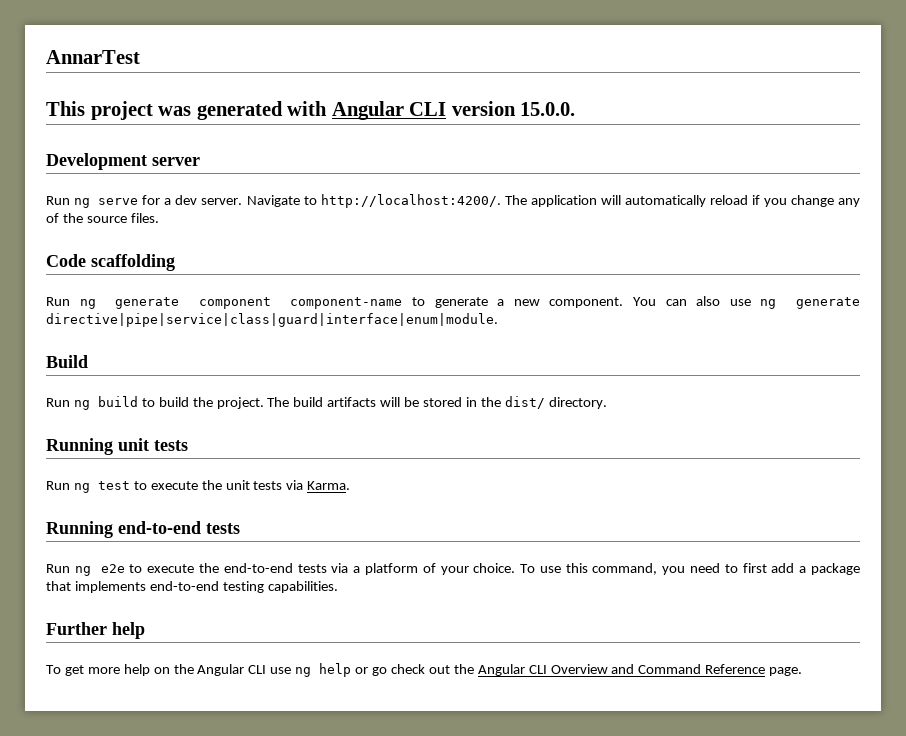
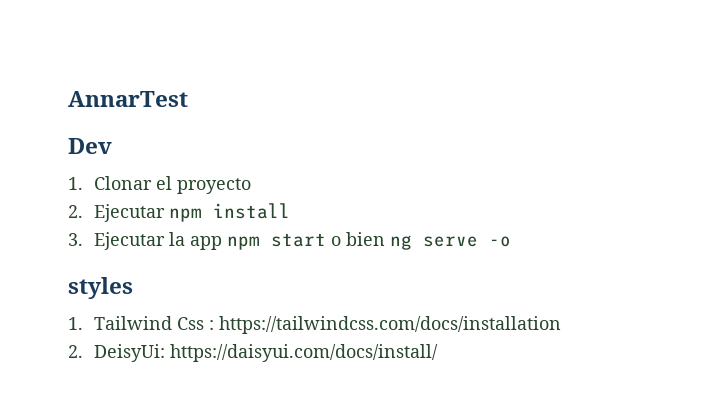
- This project was generated with Angular CLI version 15.0.0.
- Development server
- Run ng serve for a dev server. Navigate to http://localhost:4200/. The application will automatically reload if you change any of the source files.
- Code scaffolding
- Run ng generate component component-name to generate a new component. You can also use ng generate directive|pipe|service|class|guard|interface|enum|module.
- Build
- Run ng build to build the project. The build artifacts will be stored in the dist/ directory.
- Running unit tests
- Run ng test to execute the unit tests via Karma.
- Running end-to-end tests
- Run ng e2e to execute the end-to-end tests via a platform of your choice. To use this command, you need to first add a package that implements end-to-end testing capabilities.
- Further help
- To get more help on the Angular CLI use ng help or go check out the Angular CLI Overview and Command Reference page.
+ Dev
+ 1. Clonar el proyecto
+ 2. Ejecutar npm install
+ 3. Ejecutar la app npm start o bien ng serve -o
+ styles
+ 1. Tailwind Css : https://tailwindcss.com/docs/installation
+ 2. DeisyUi: https://daisyui.com/docs/install/

